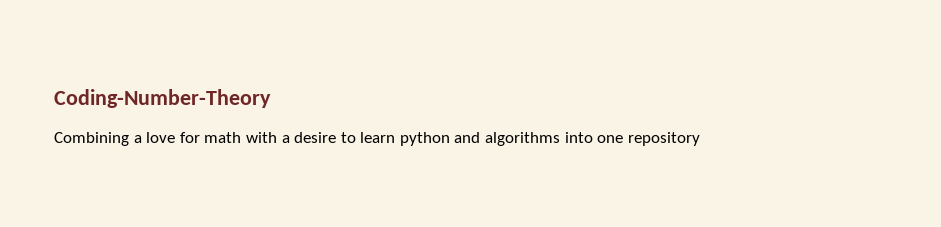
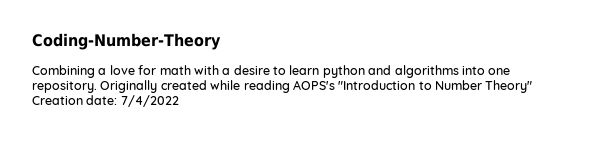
- Combining a love for math with a desire to learn python and algorithms into one repository
+ Combining a love for math with a desire to learn python and algorithms into one repository. Originally created while reading AOPS's "Introduction to Number Theory" Creation date: 7/4/2022

